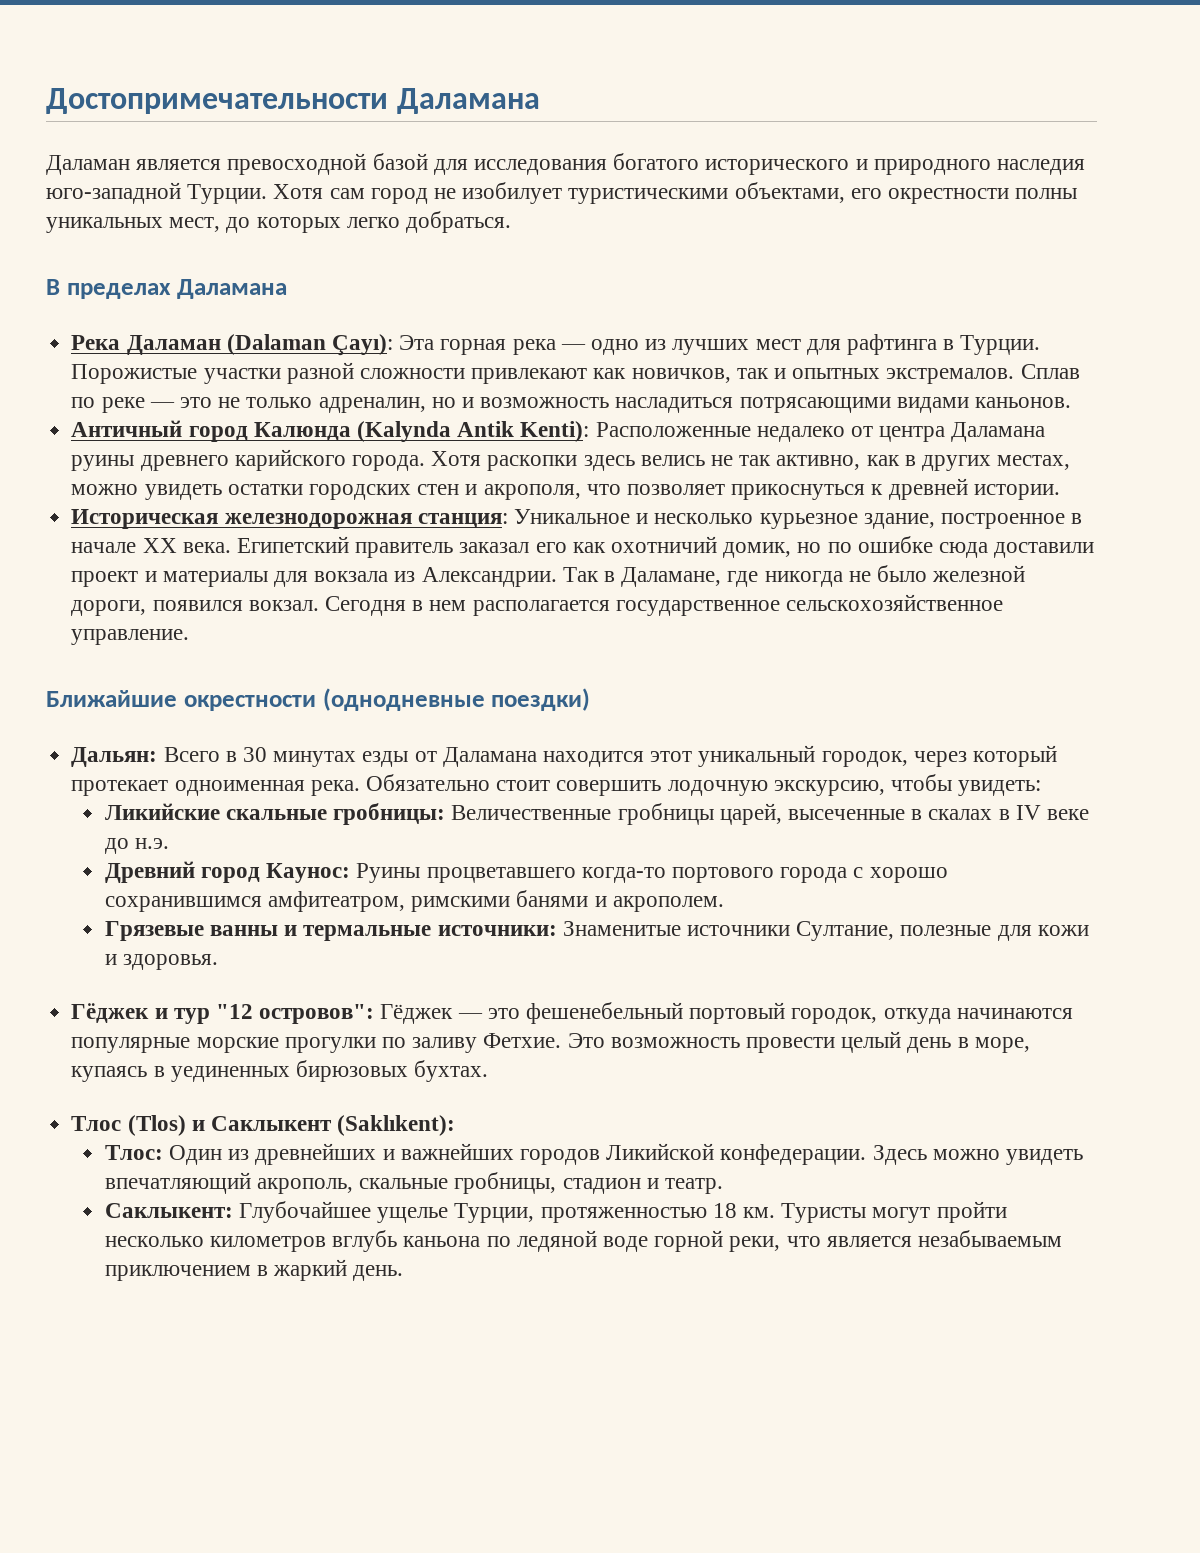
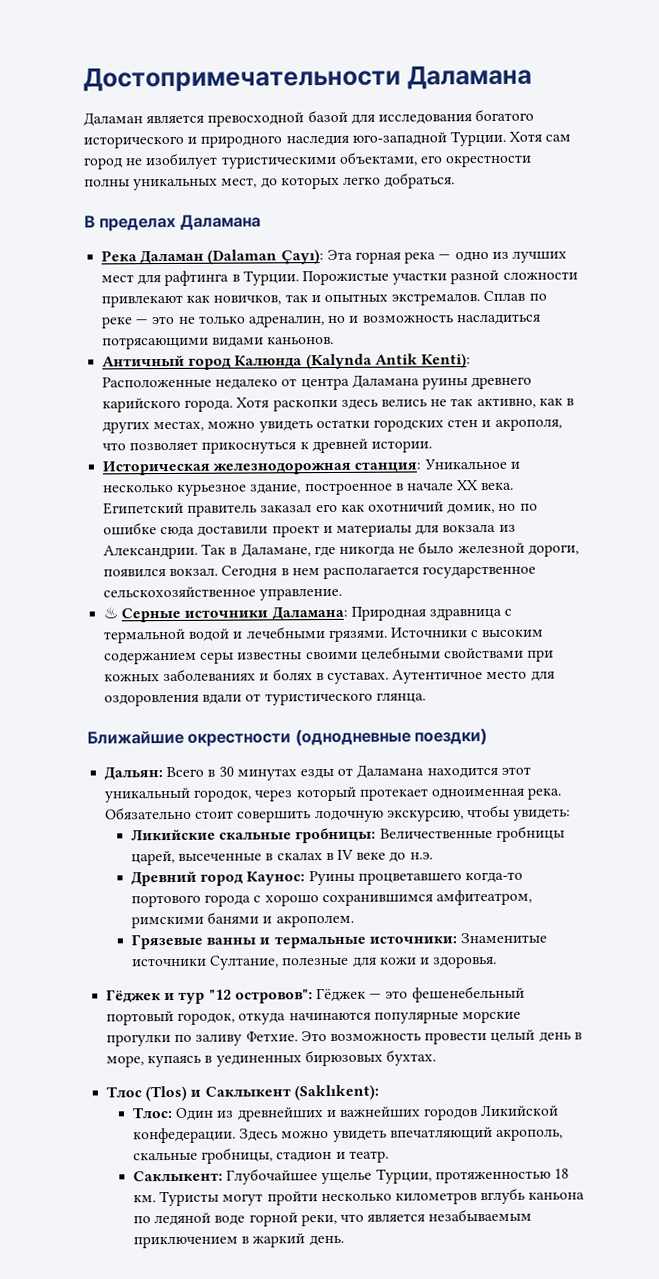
+ ♨ Серные источники Даламана: Природная здравница с термальной водой и лечебными грязями. Источники с высоким содержанием серы известны своими целебными свойствами при кожных заболеваниях и болях в суставах. Аутентичное место для оздоровления вдали от туристического глянца.

